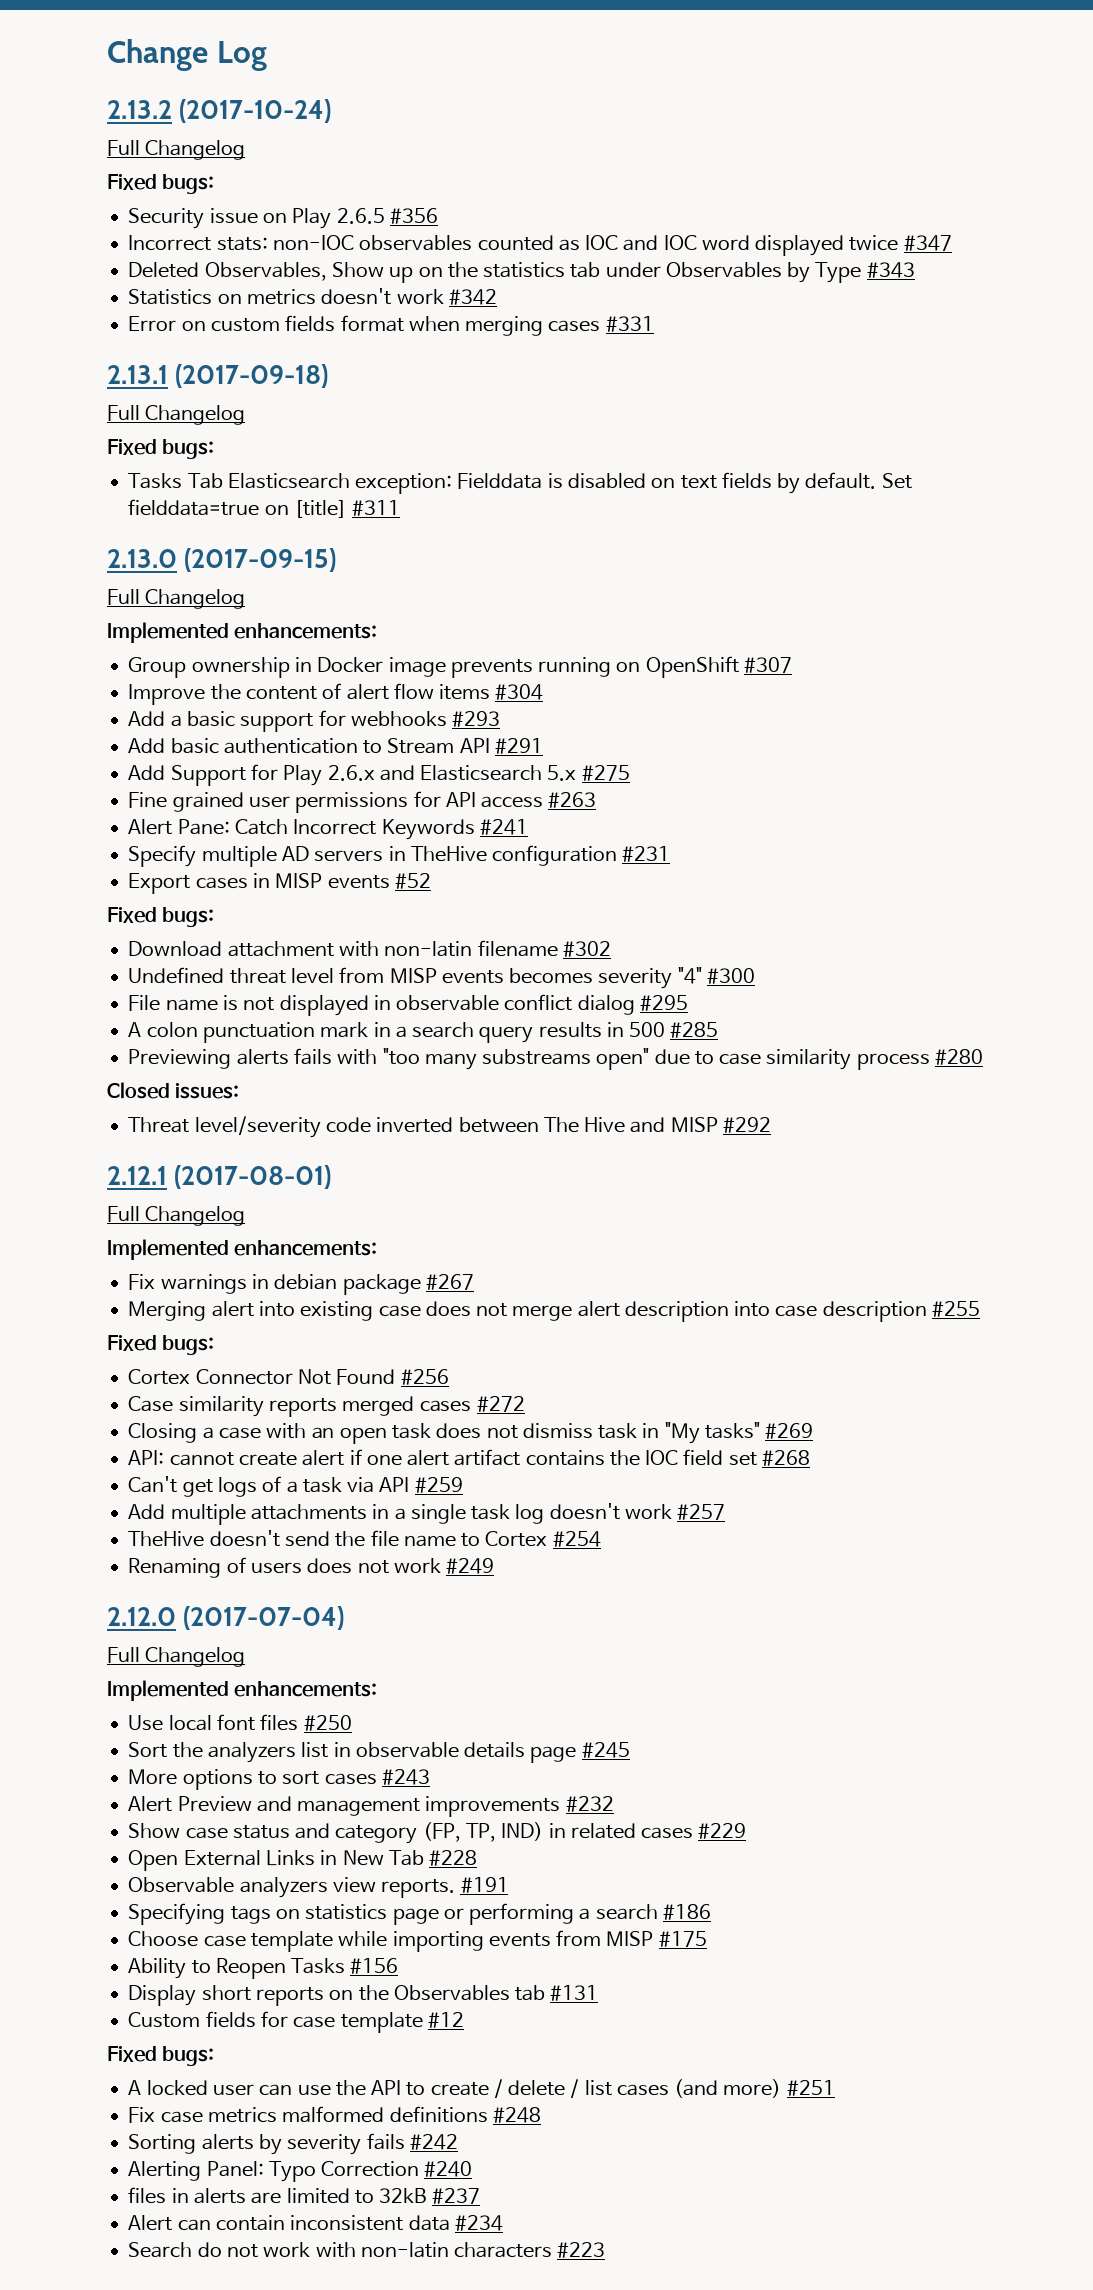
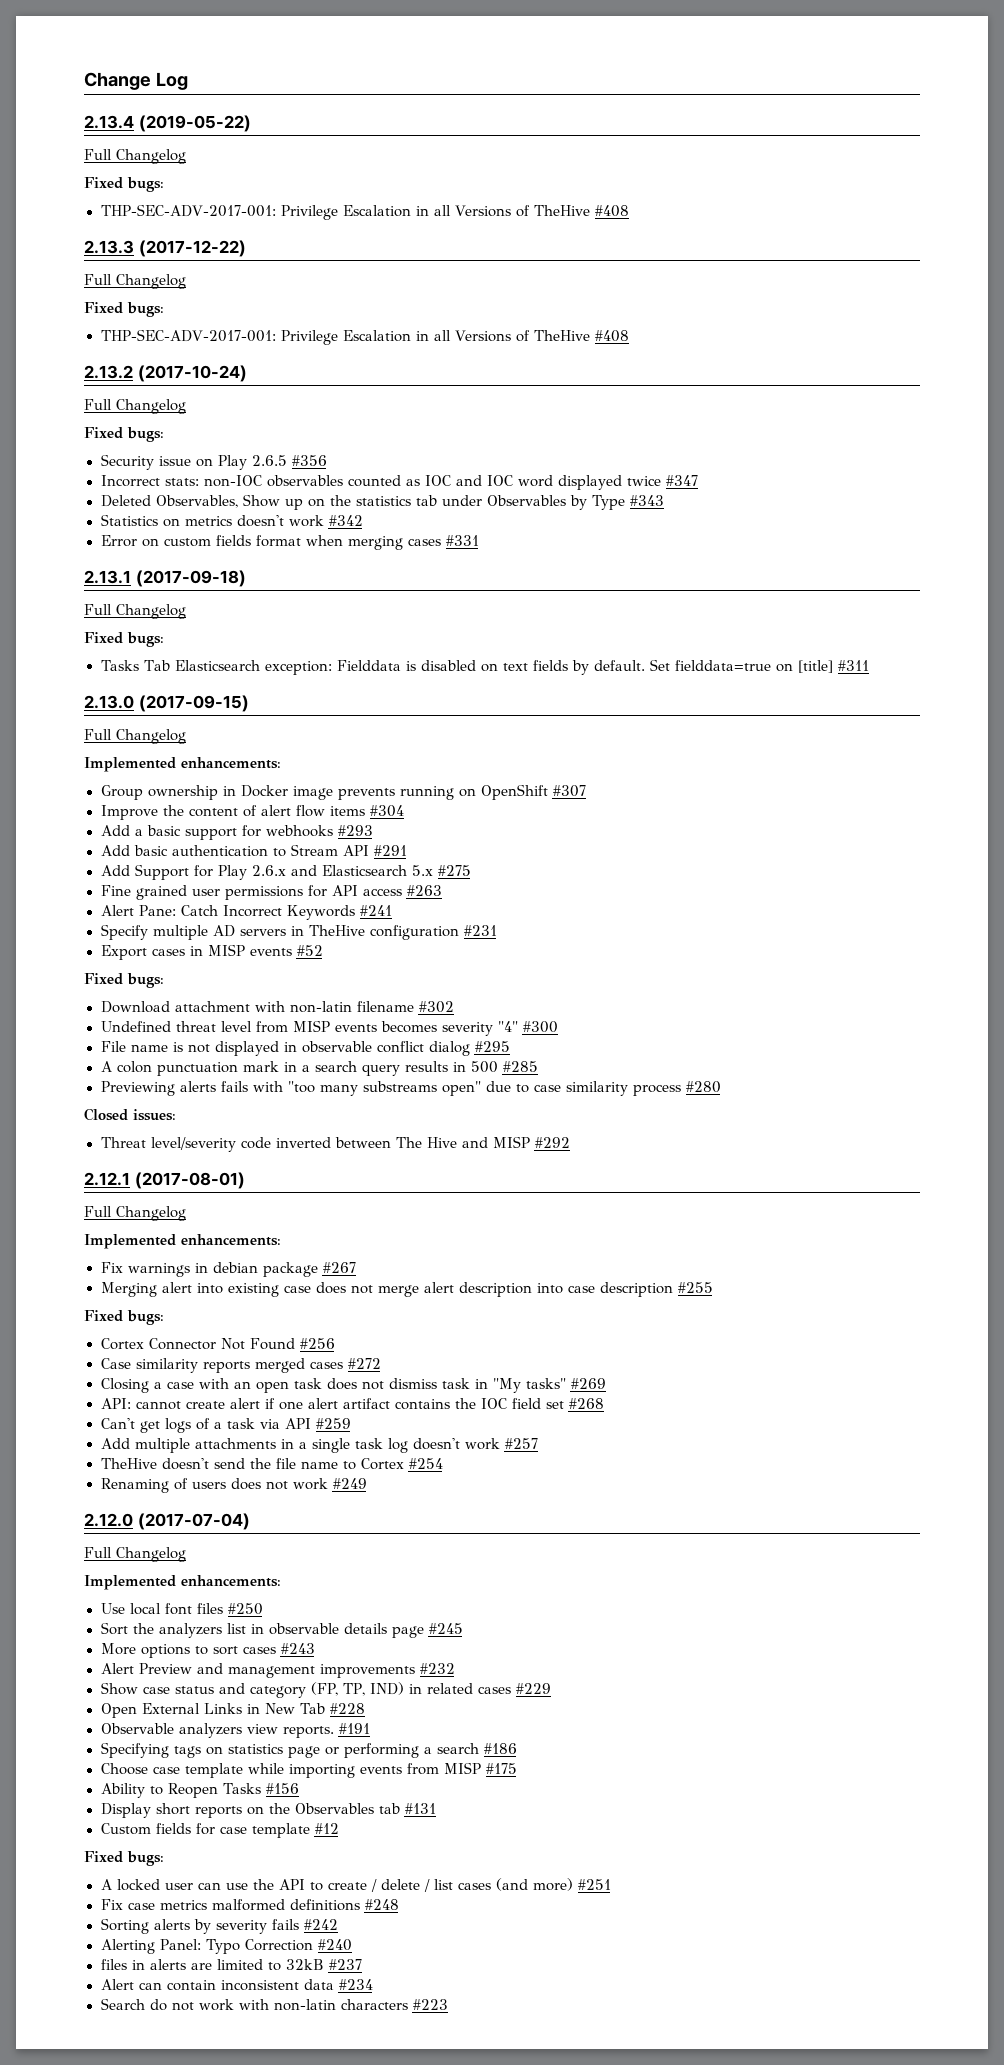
+ 2.13.4 (2019-05-22)
+ Full Changelog
+ Fixed bugs:
+ THP-SEC-ADV-2017-001: Privilege Escalation in all Versions of TheHive #408
+ 2.13.3 (2017-12-22)
+ Full Changelog
+ Fixed bugs:
+ THP-SEC-ADV-2017-001: Privilege Escalation in all Versions of TheHive #408

